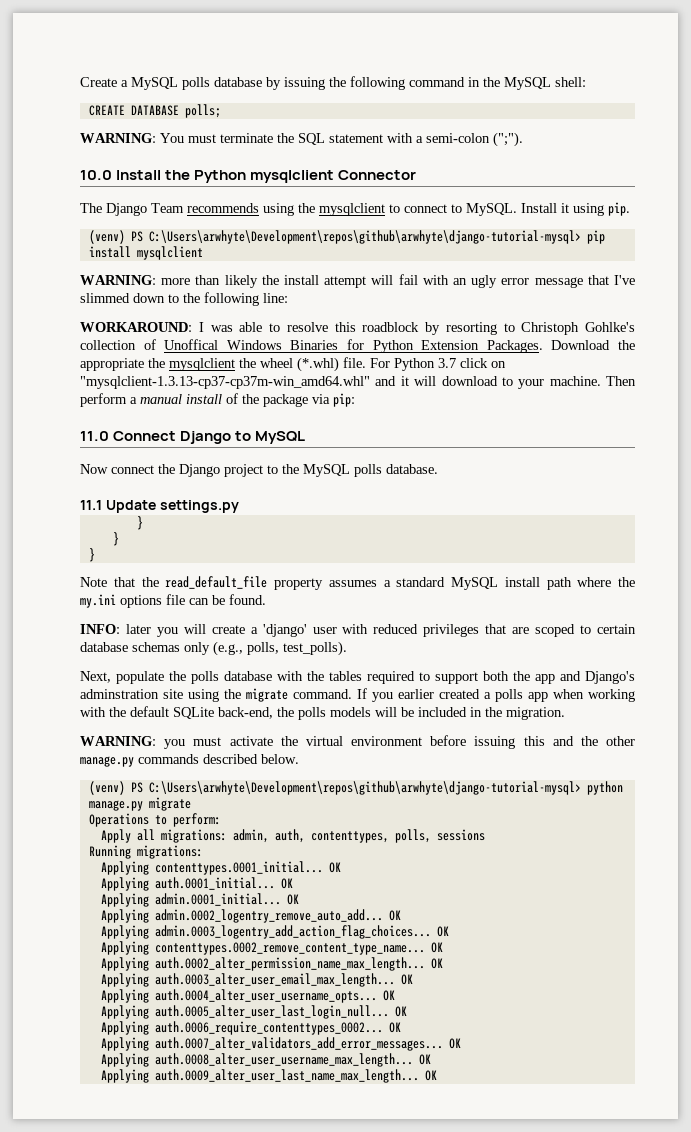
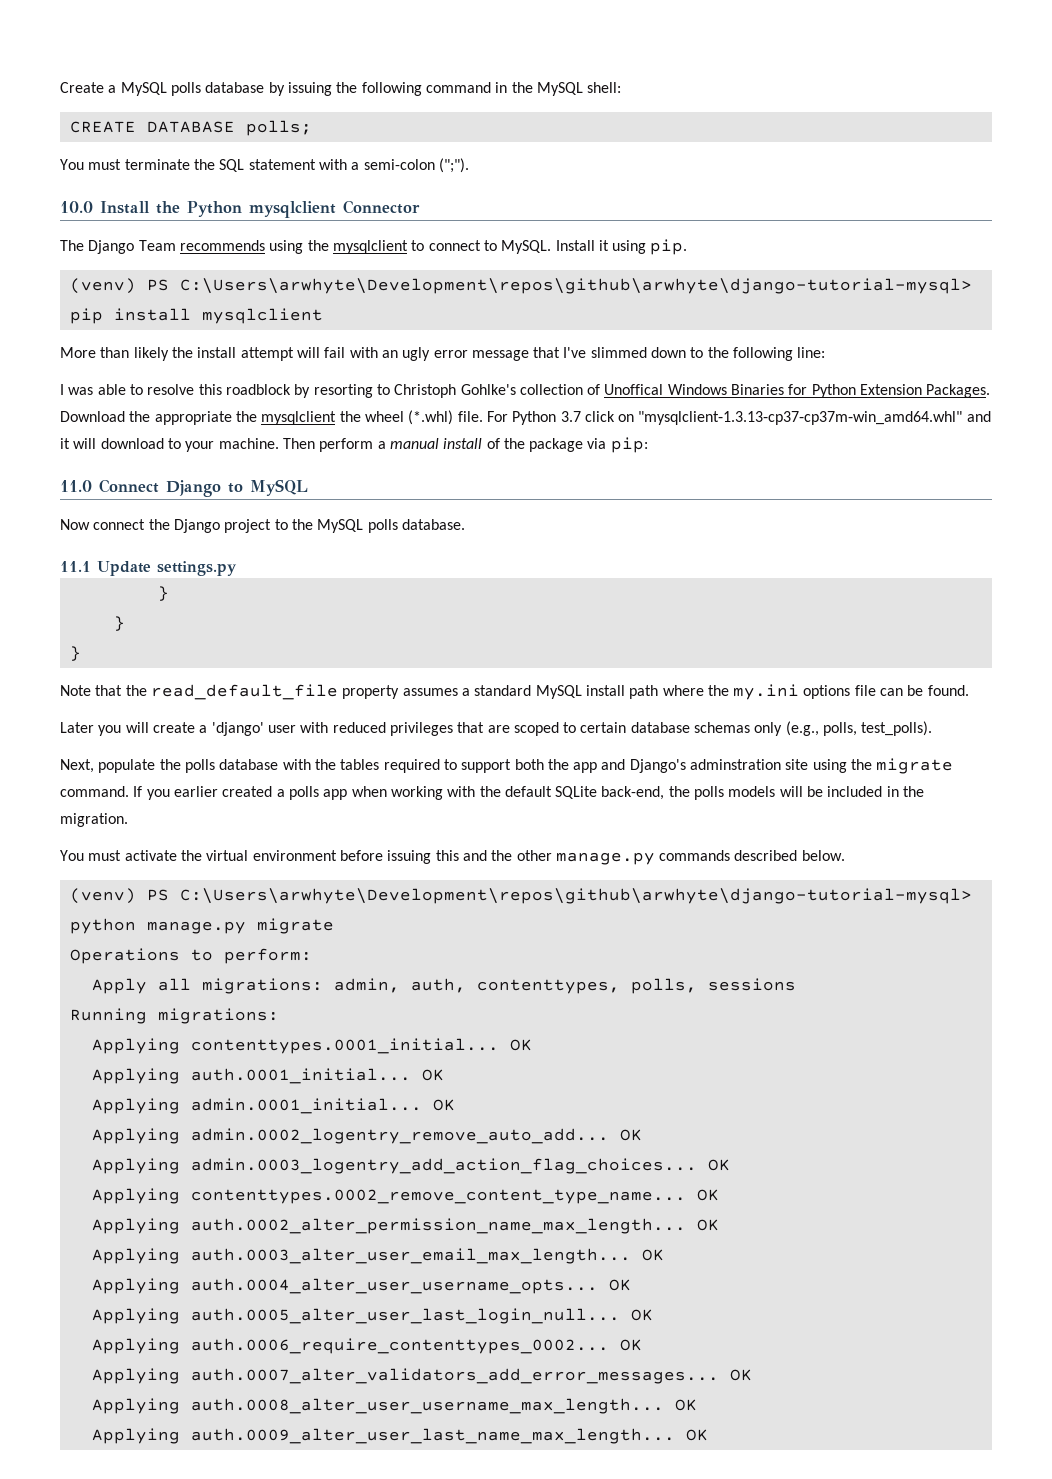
- WARNING: You must terminate the SQL statement with a semi-colon (";").
+ You must terminate the SQL statement with a semi-colon (";").
- WARNING: more than likely the install attempt will fail with an ugly error message that I've slimmed down to the following line:
+ More than likely the install attempt will fail with an ugly error message that I've slimmed down to the following line:
- WORKAROUND: I was able to resolve this roadblock by resorting to Christoph Gohlke's collection of Unoffical Windows Binaries for Python Extension Packages.
+ I was able to resolve this roadblock by resorting to Christoph Gohlke's collection of Unoffical Windows Binaries for Python Extension Packages.
- INFO: later you will create a 'django' user with reduced privileges that are scoped to certain database schemas only (e.g., polls, test_polls).
+ Later you will create a 'django' user with reduced privileges that are scoped to certain database schemas only (e.g., polls, test_polls).
- WARNING: you must activate the virtual environment before issuing this and the other manage.py commands described below.
+ You must activate the virtual environment before issuing this and the other manage.py commands described below.

